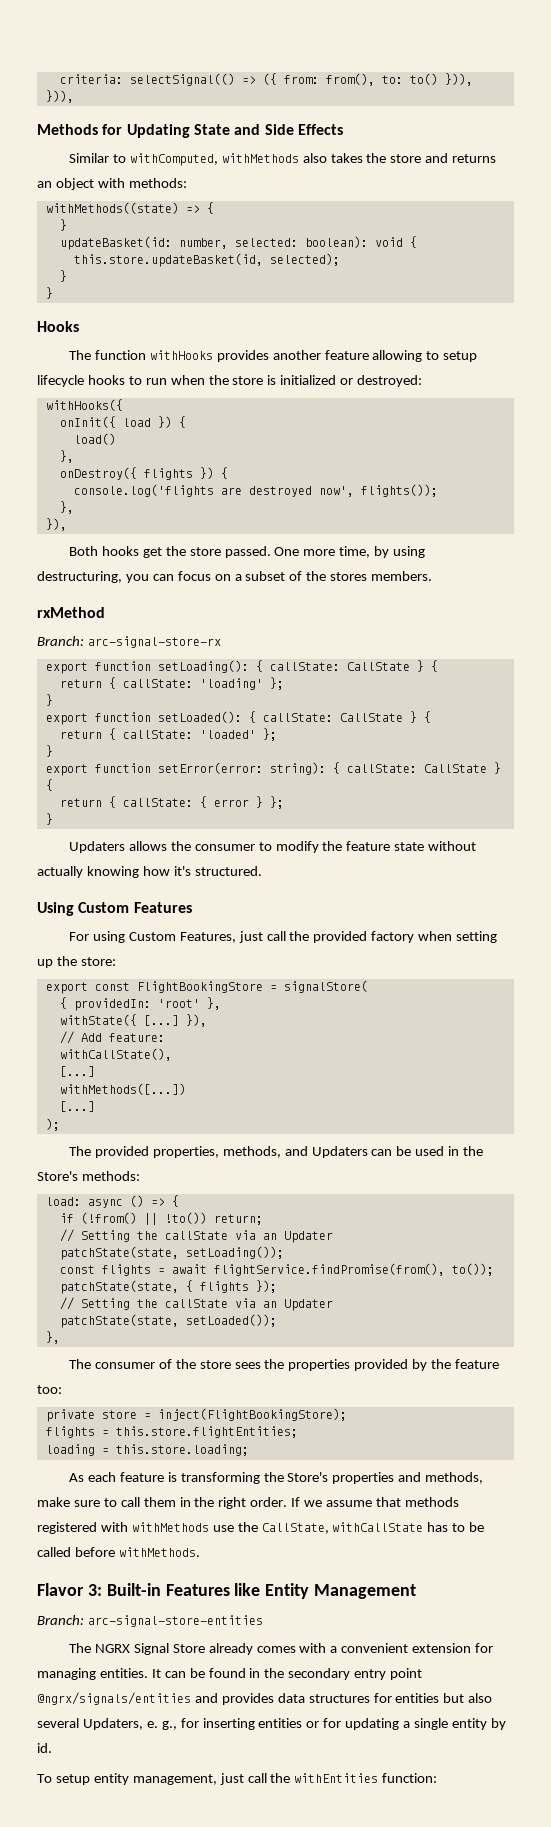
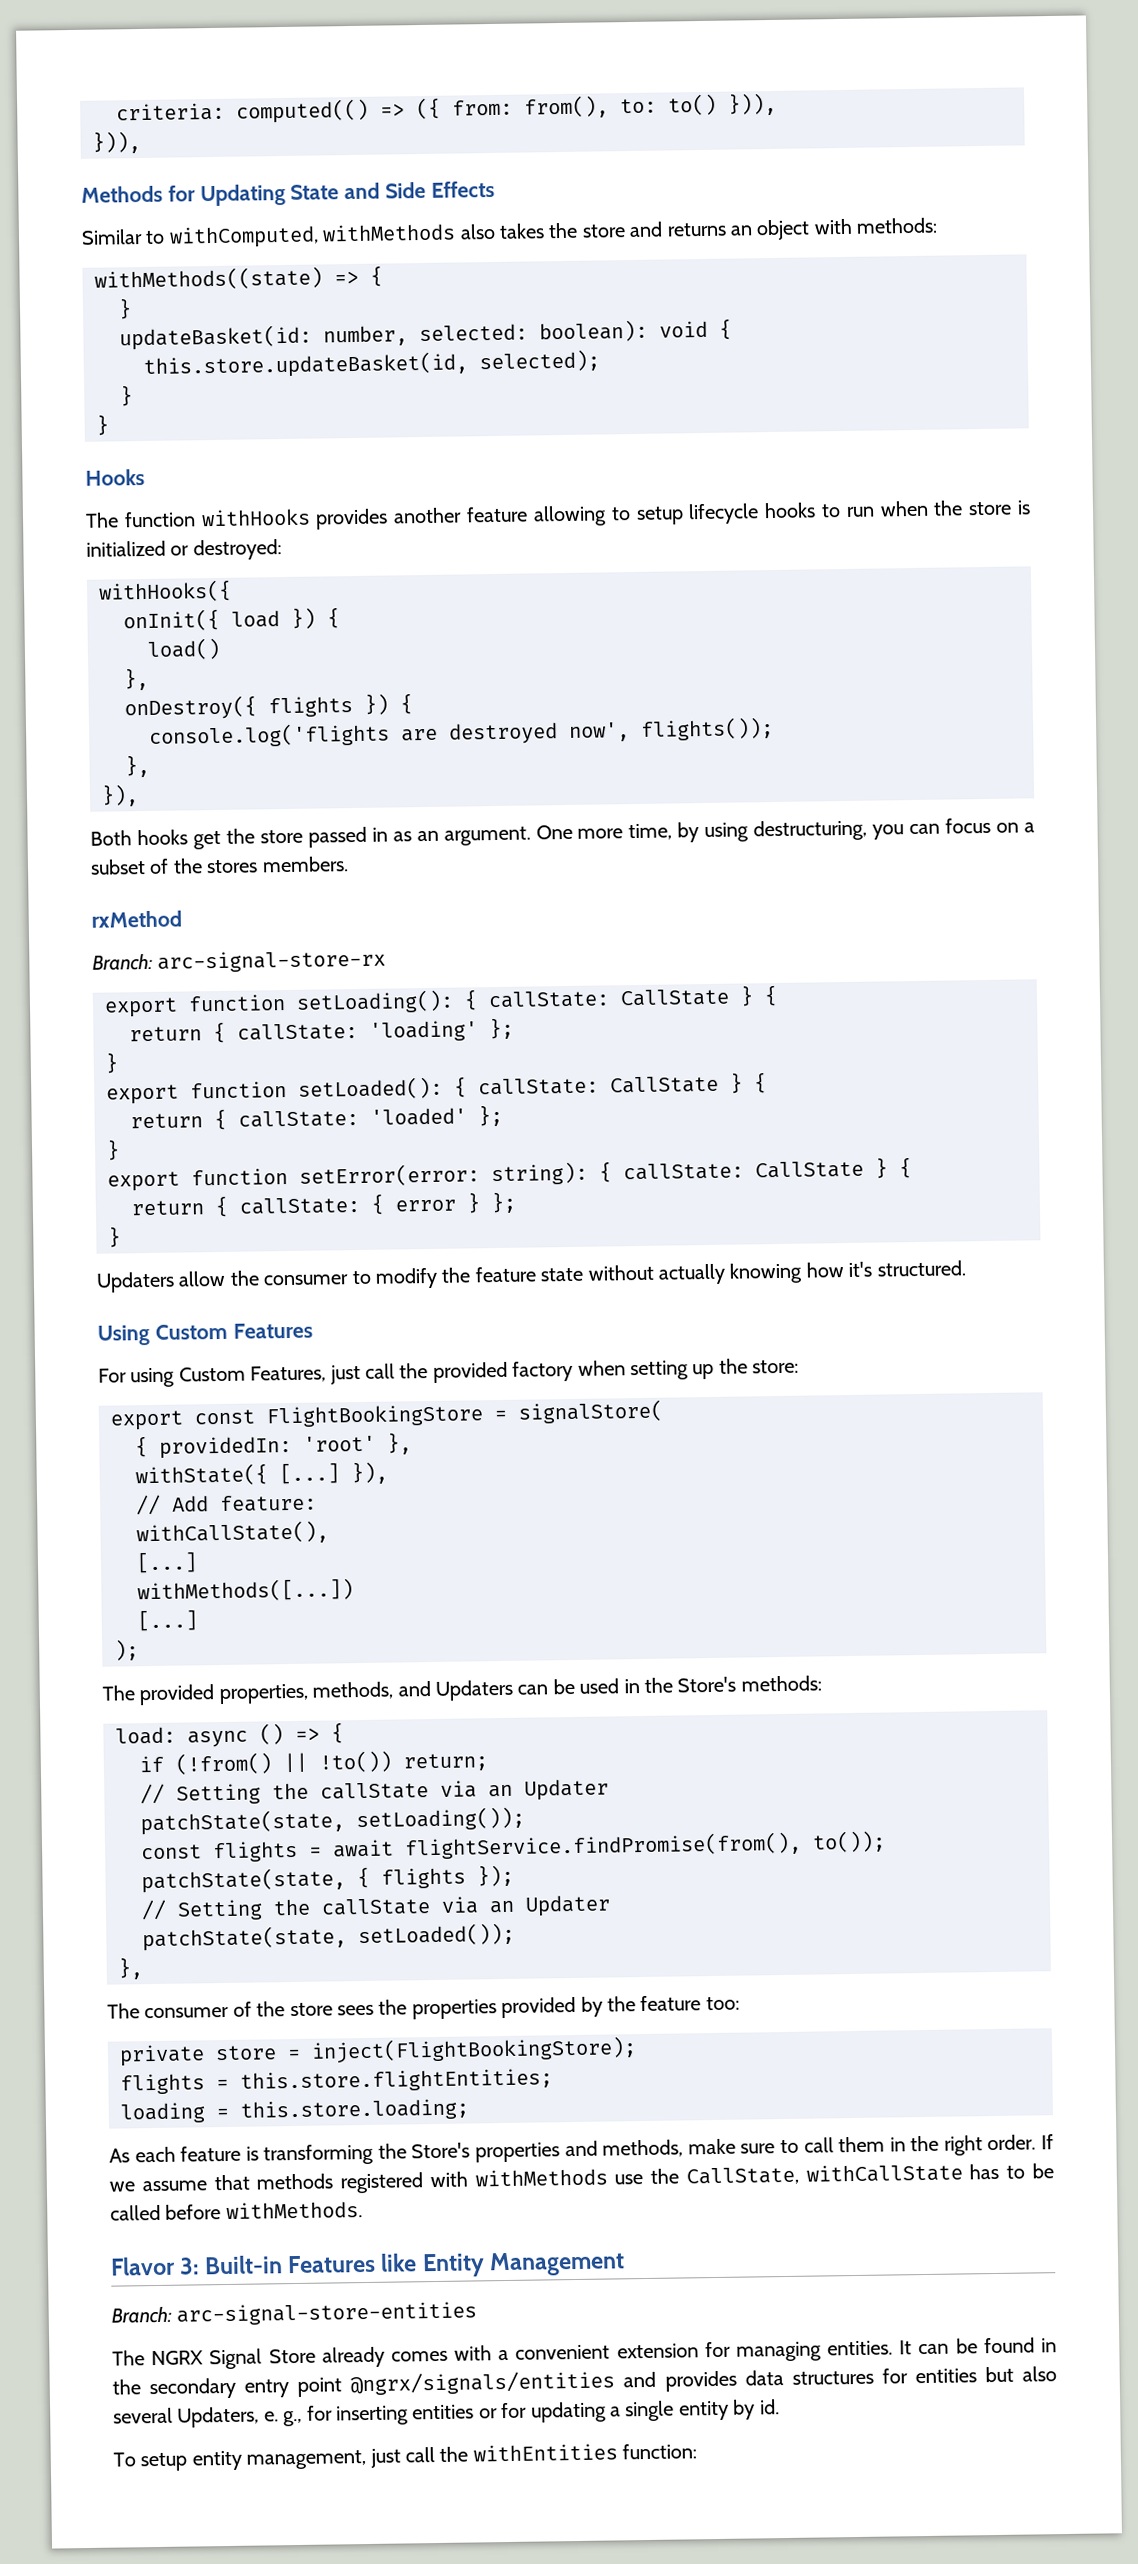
- criteria: selectSignal(() => ({ from: from(), to: to() })),
+ criteria: computed(() => ({ from: from(), to: to() })),
- Both hooks get the store passed.
+ Both hooks get the store passed in as an argument.
- Updaters allows the consumer to modify the feature state without actually knowing how it's structured.
+ Updaters allow the consumer to modify the feature state without actually knowing how it's structured.

